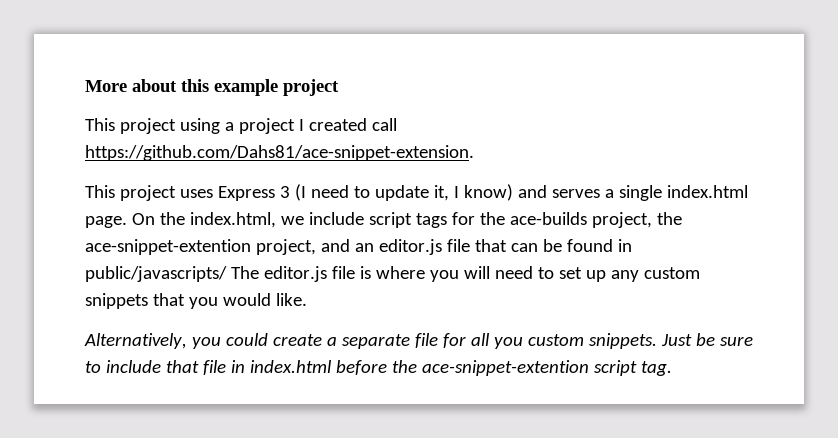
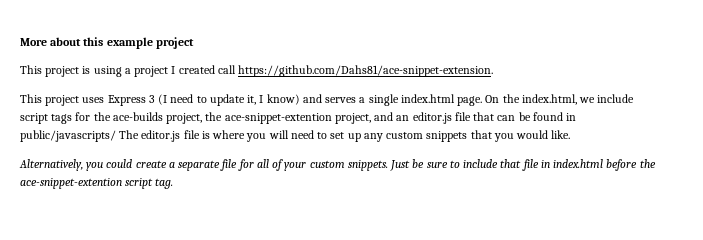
- This project using a project I created call https://github.com/Dahs81/ace-snippet-extension.
+ This project is using a project I created call https://github.com/Dahs81/ace-snippet-extension.
- Alternatively, you could create a separate file for all you custom snippets.
+ Alternatively, you could create a separate file for all of your custom snippets.

